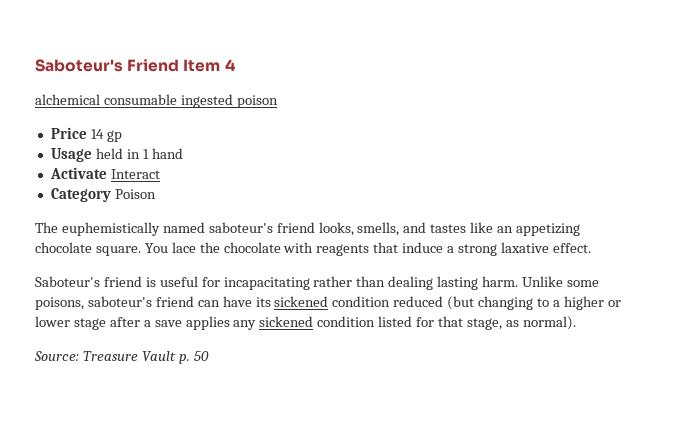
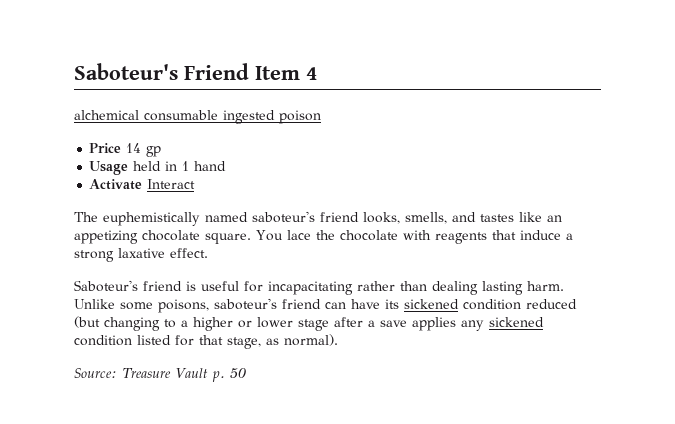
- Category Poison

